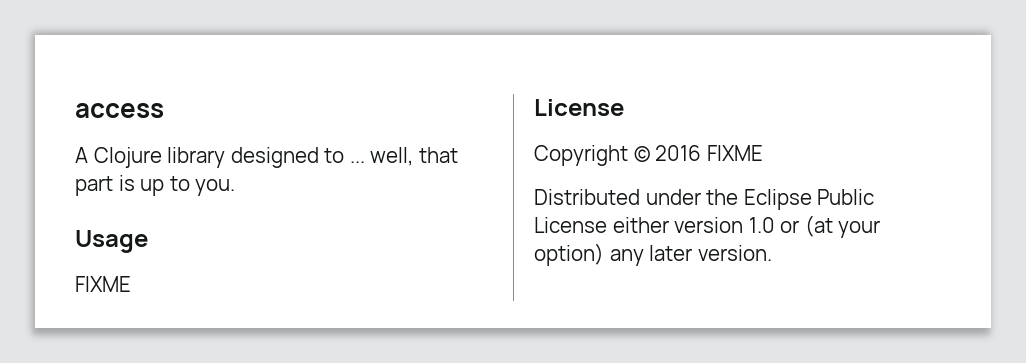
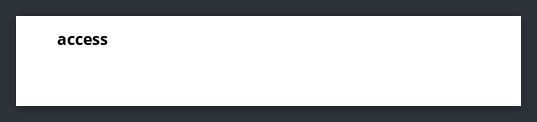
- A Clojure library designed to ... well, that part is up to you.
- Usage
- FIXME
- License
- Copyright © 2016 FIXME
- Distributed under the Eclipse Public License either version 1.0 or (at your option) any later version.

